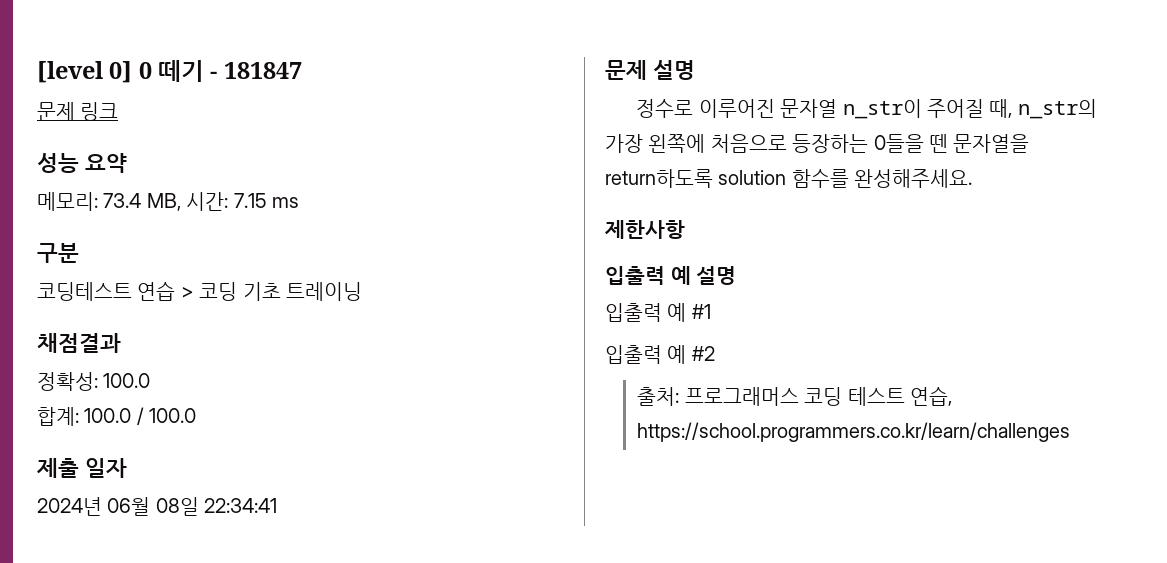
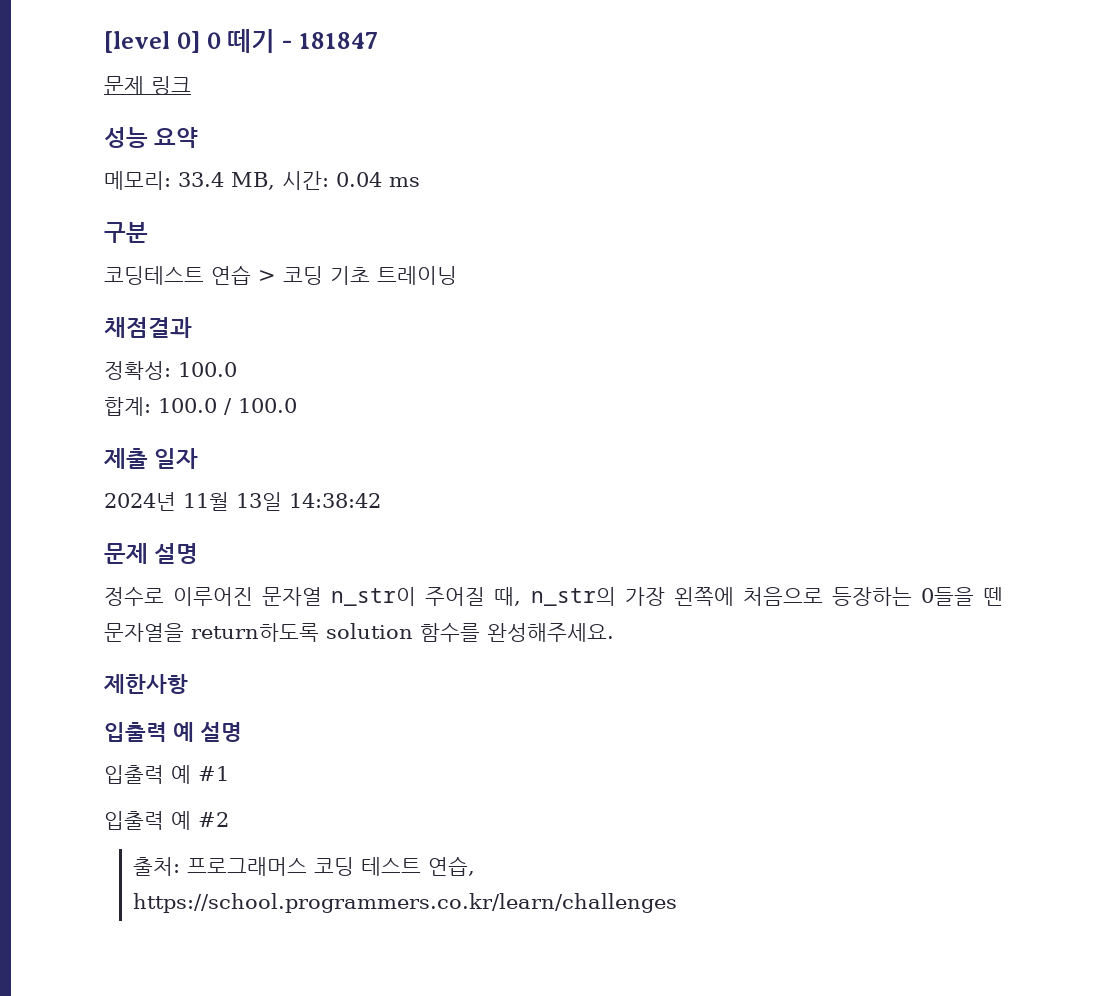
- 메모리: 73.4 MB, 시간: 7.15 ms
+ 메모리: 33.4 MB, 시간: 0.04 ms
- 2024년 06월 08일 22:34:41
+ 2024년 11월 13일 14:38:42

